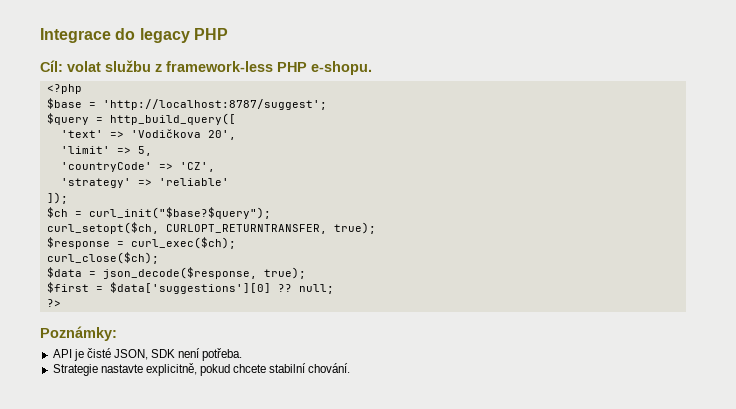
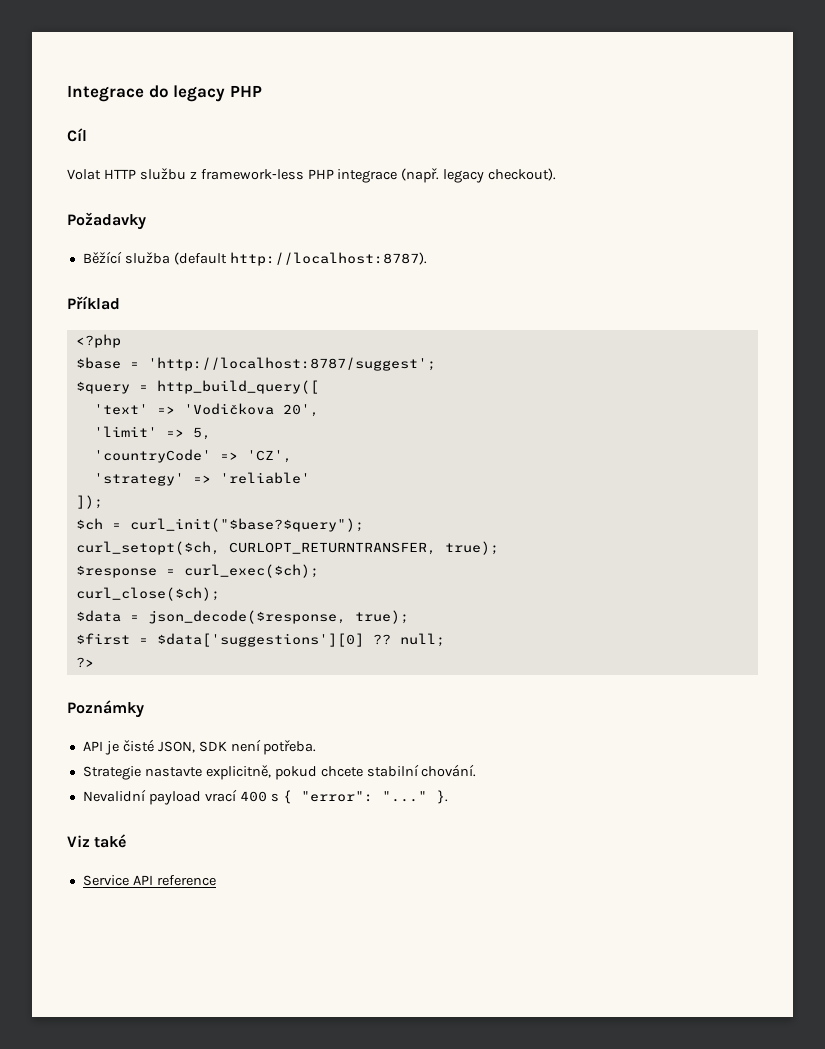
- Cíl: volat službu z framework‑less PHP e‑shopu.
+ Cíl
+ Volat HTTP službu z framework‑less PHP integrace (např. legacy checkout).
+ Požadavky
+ Běžící služba (default http://localhost:8787).
+ Příklad
- Poznámky:
+ Poznámky
+ Nevalidní payload vrací 400 s { "error": "..." }.
+ Viz také
+ Service API reference

